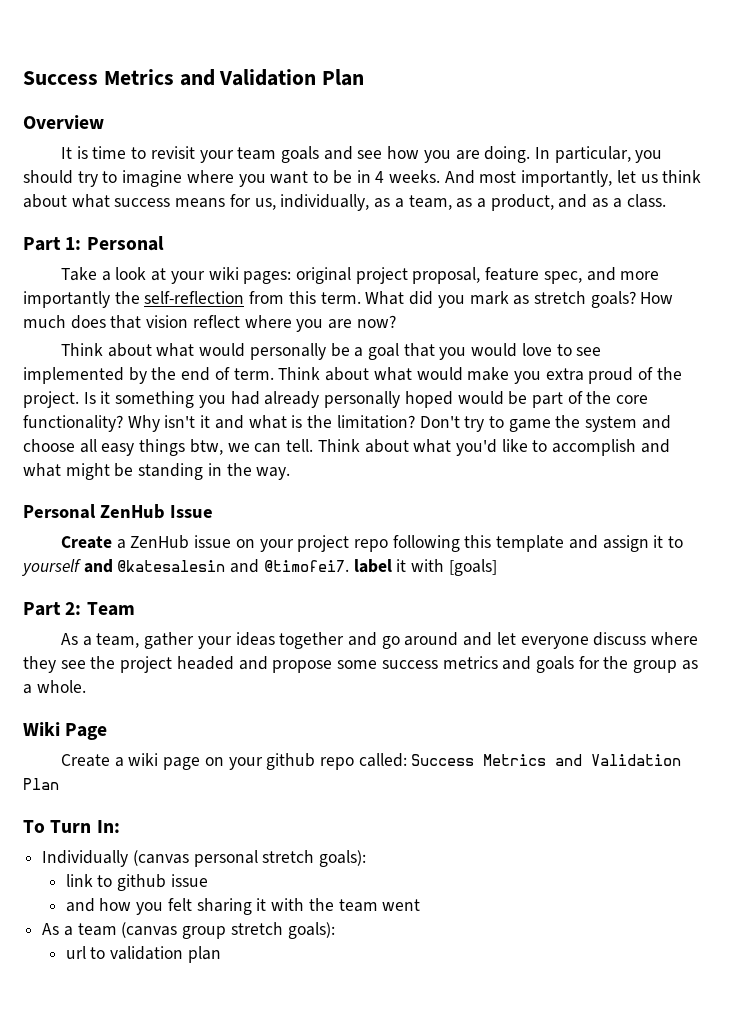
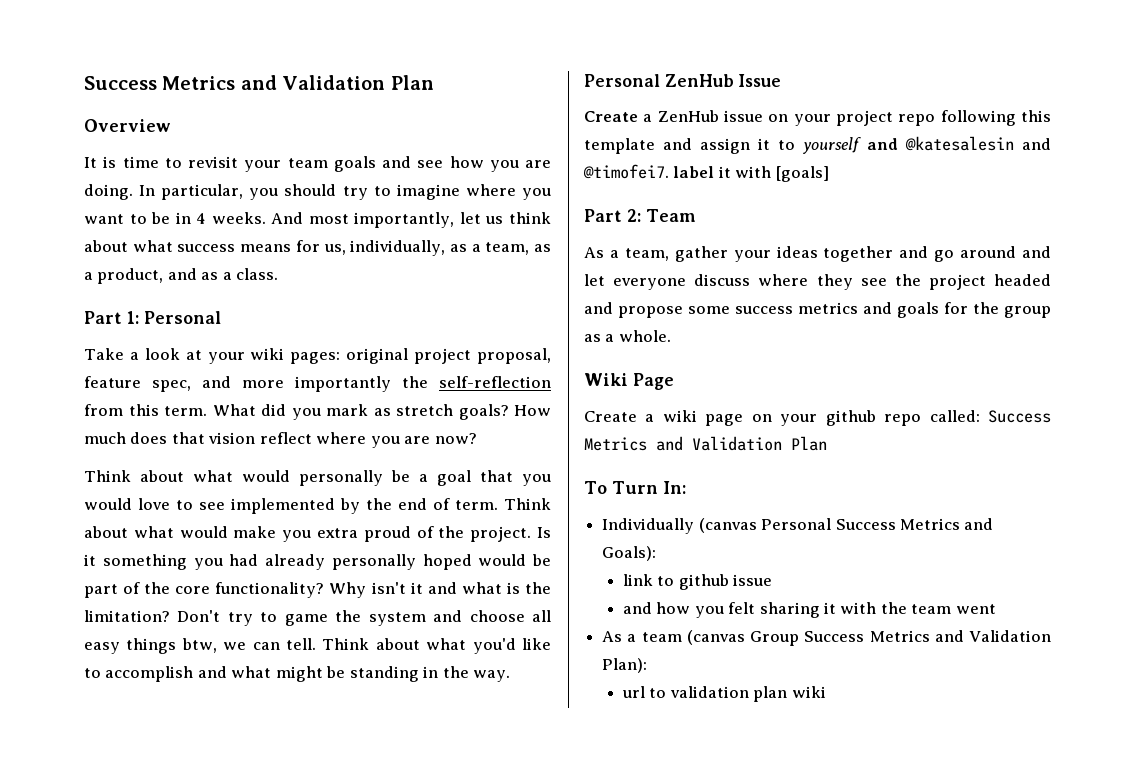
- Individually (canvas personal stretch goals):
+ Individually (canvas Personal Success Metrics and Goals):
- As a team (canvas group stretch goals):
+ As a team (canvas Group Success Metrics and Validation Plan):
- url to validation plan
+ url to validation plan wiki

